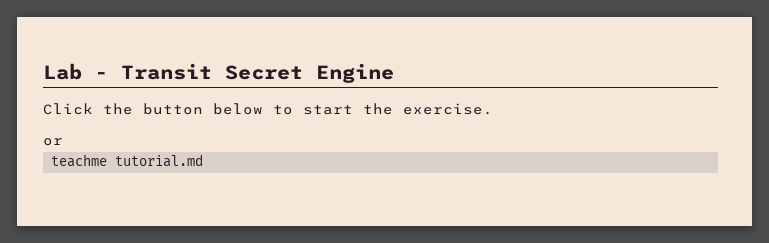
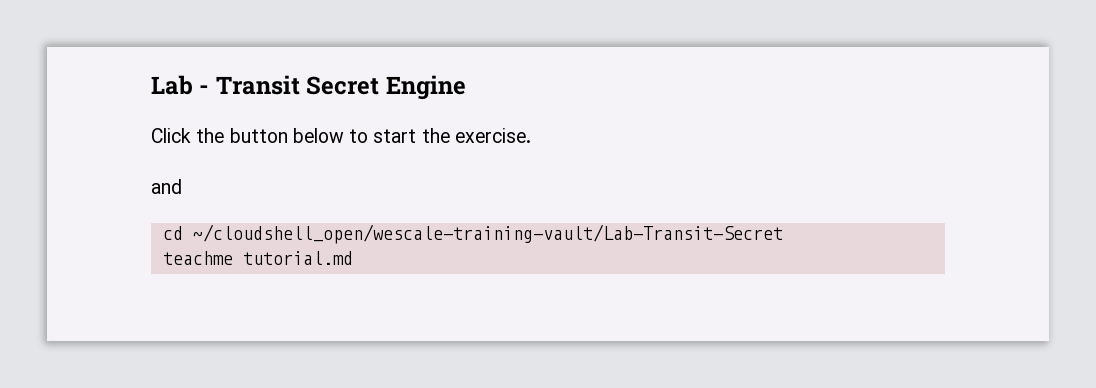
- or
+ and
+ cd ~/cloudshell_open/wescale-training-vault/Lab-Transit-Secret

